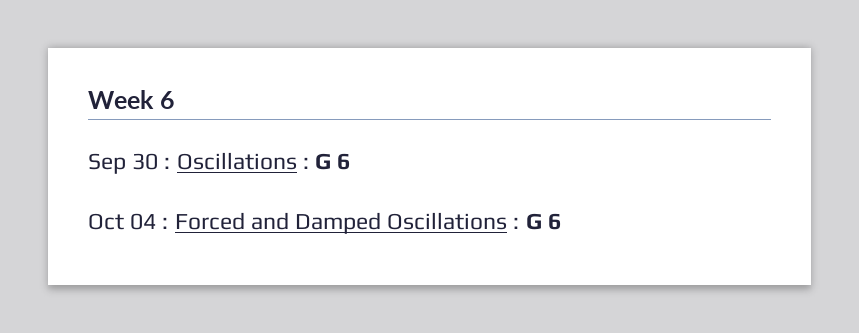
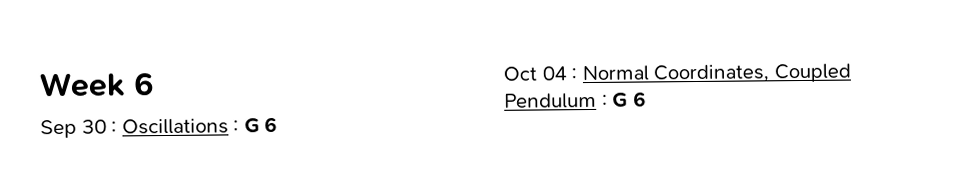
- Oct 04 : Forced and Damped Oscillations : G 6
+ Oct 04 : Normal Coordinates, Coupled Pendulum : G 6

